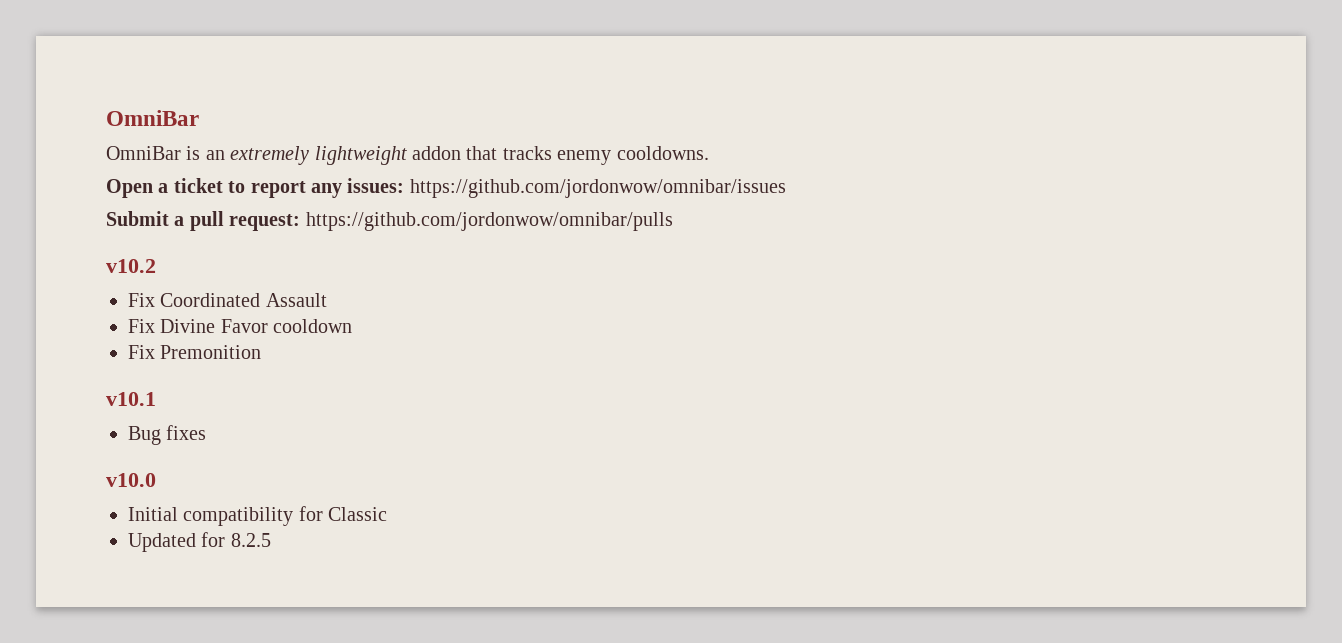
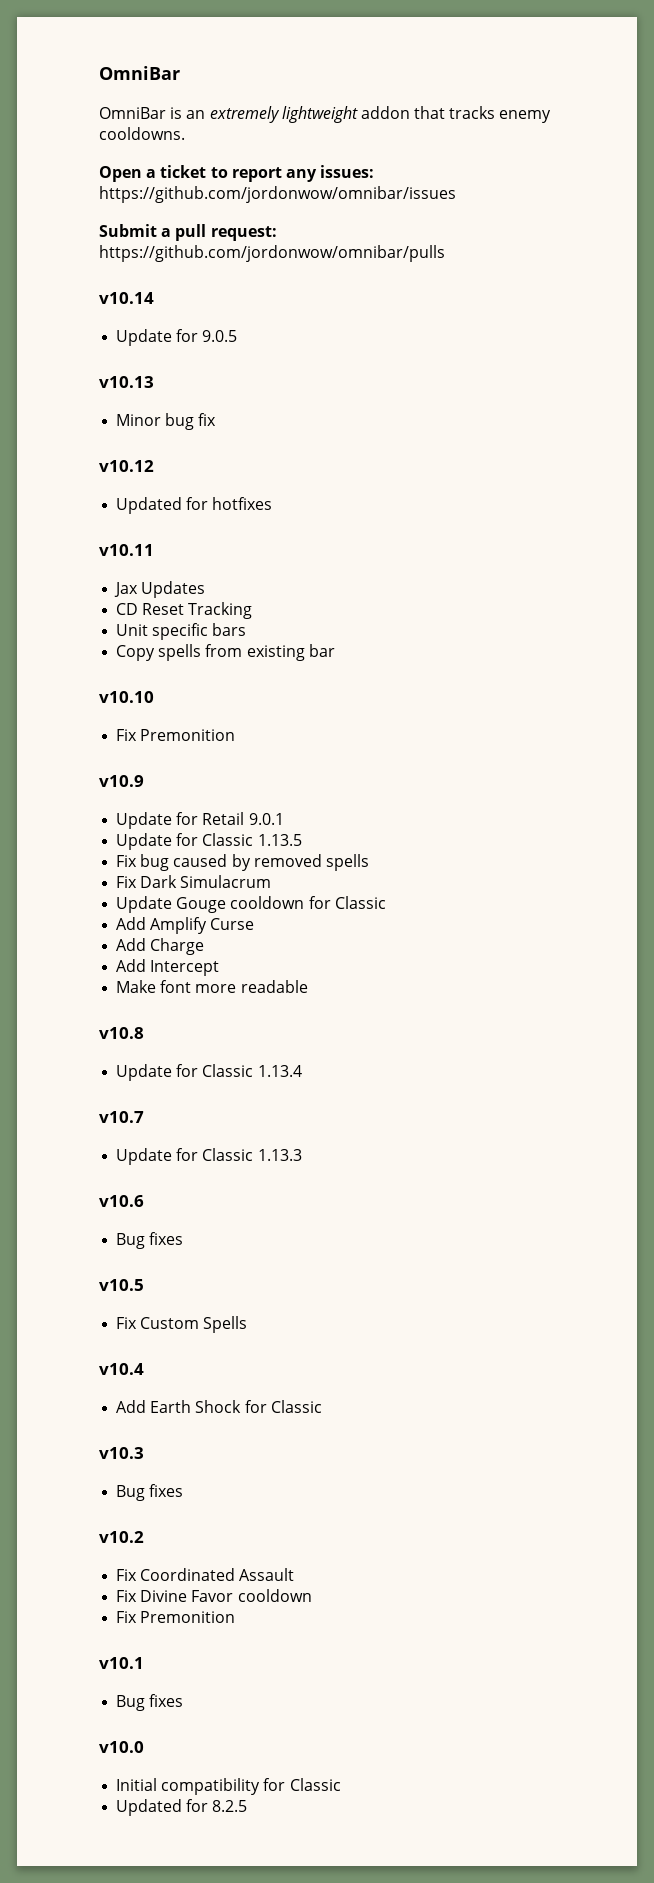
+ v10.14
+ Update for 9.0.5
+ v10.13
+ Minor bug fix
+ v10.12
+ Updated for hotfixes
+ v10.11
+ Jax Updates
+ CD Reset Tracking
+ Unit specific bars
+ Copy spells from existing bar
+ v10.10
+ Fix Premonition
+ v10.9
+ Update for Retail 9.0.1
+ Update for Classic 1.13.5
+ Fix bug caused by removed spells
+ Fix Dark Simulacrum
+ Update Gouge cooldown for Classic
+ Add Amplify Curse
+ Add Charge
+ Add Intercept
+ Make font more readable
+ v10.8
+ Update for Classic 1.13.4
+ v10.7
+ Update for Classic 1.13.3
+ v10.6
+ Bug fixes
+ v10.5
+ Fix Custom Spells
+ v10.4
+ Add Earth Shock for Classic
+ v10.3
+ Bug fixes

